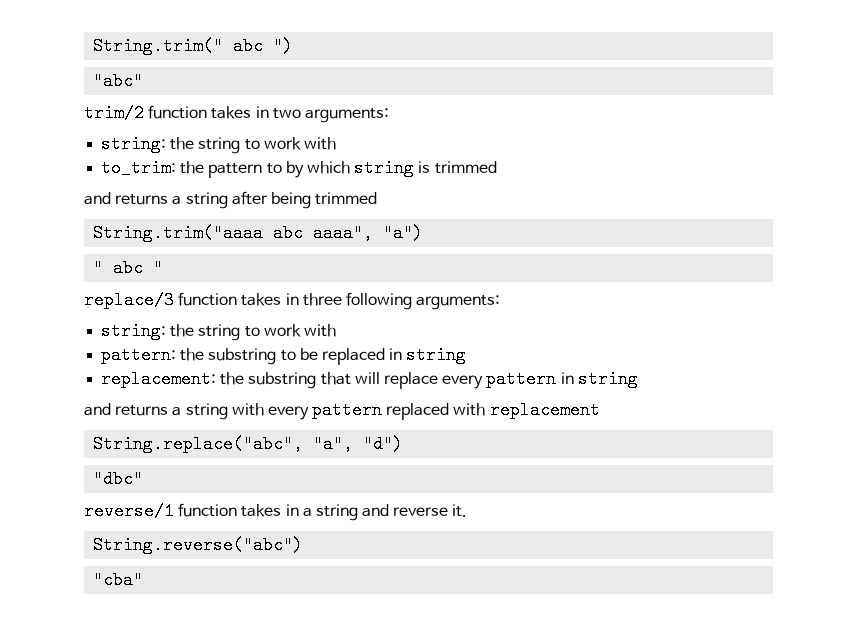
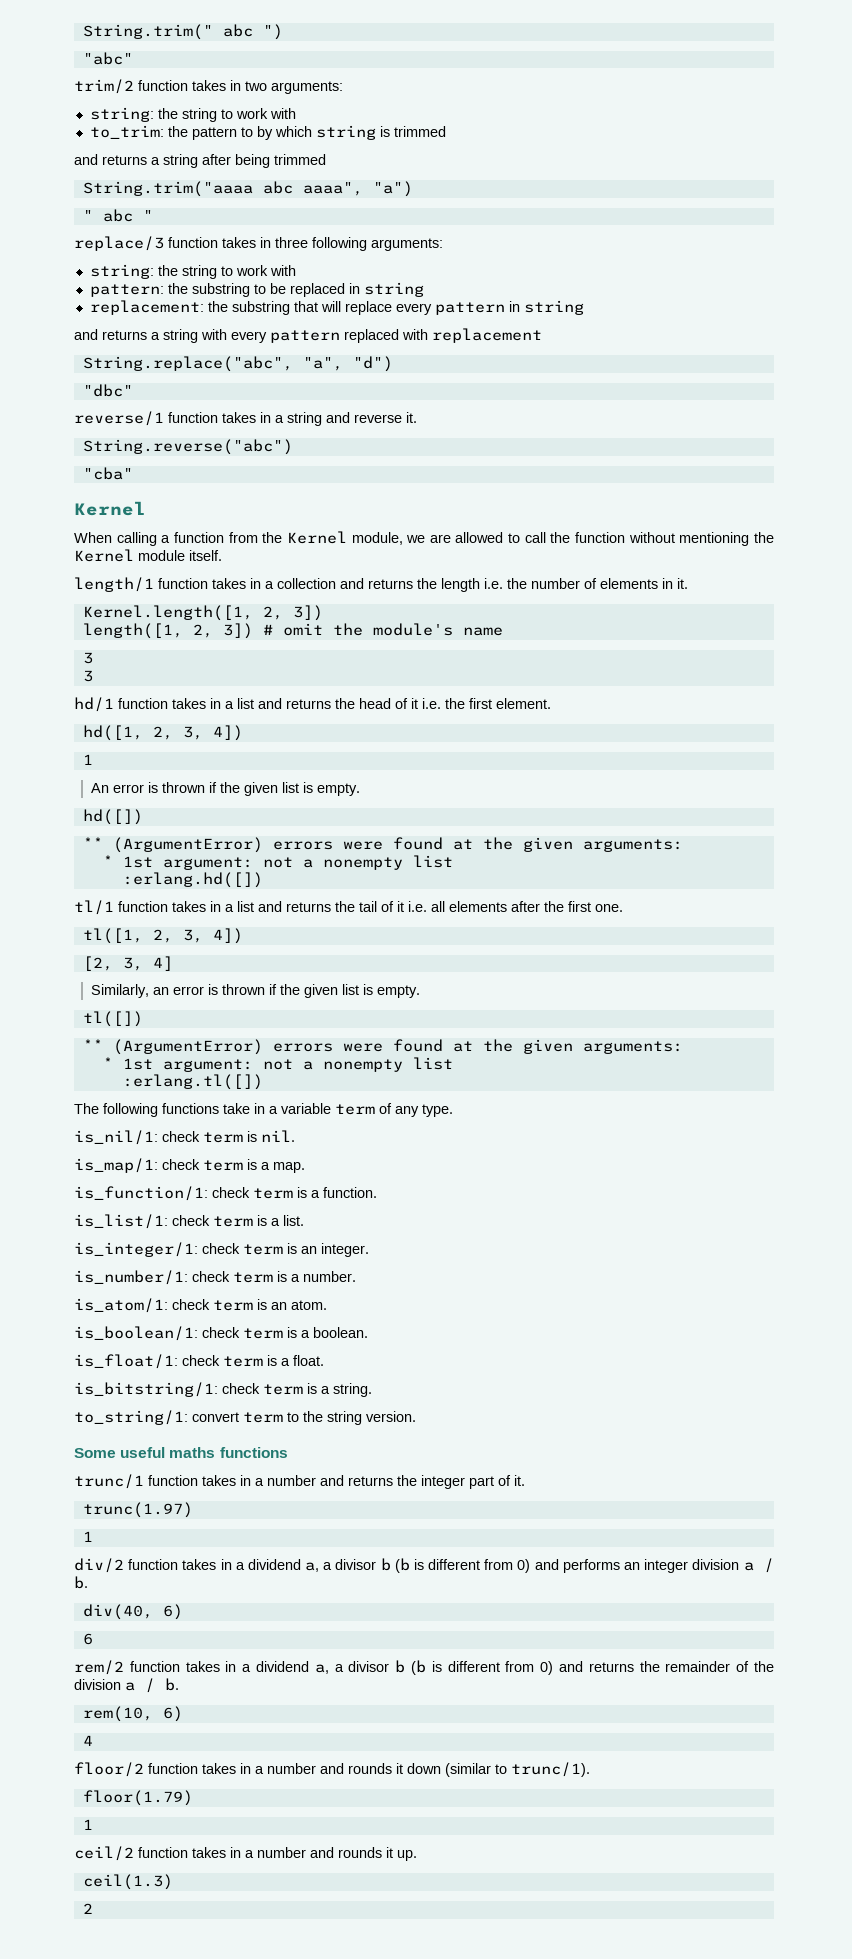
  "cba"
+ Kernel
+ When calling a function from the Kernel module, we are allowed to call the function without mentioning the Kernel module itself.
+ length/1 function takes in a collection and returns the length i.e. the number of elements in it.
+ Kernel.length([1, 2, 3])
+ length([1, 2, 3]) # omit the module's name
+ 3
+ 3
+ hd/1 function takes in a list and returns the head of it i.e. the first element.
+ hd([1, 2, 3, 4])
+ 1
+ An error is thrown if the given list is empty.
+ hd([])
+ ** (ArgumentError) errors were found at the given arguments:
+ * 1st argument: not a nonempty list
+ :erlang.hd([])
+ tl/1 function takes in a list and returns the tail of it i.e. all elements after the first one.
+ tl([1, 2, 3, 4])
+ [2, 3, 4]
+ Similarly, an error is thrown if the given list is empty.
+ tl([])
+ ** (ArgumentError) errors were found at the given arguments:
+ * 1st argument: not a nonempty list
+ :erlang.tl([])
+ The following functions take in a variable term of any type.
+ is_nil/1: check term is nil.
+ is_map/1: check term is a map.
+ is_function/1: check term is a function.
+ is_list/1: check term is a list.
+ is_integer/1: check term is an integer.
+ is_number/1: check term is a number.
+ is_atom/1: check term is an atom.
+ is_boolean/1: check term is a boolean.
+ is_float/1: check term is a float.
+ is_bitstring/1: check term is a string.
+ to_string/1: convert term to the string version.
+ Some useful maths functions
+ trunc/1 function takes in a number and returns the integer part of it.
+ trunc(1.97)
+ 1
+ div/2 function takes in a dividend a, a divisor b (b is different from 0) and performs an integer division a / b.
+ div(40, 6)
+ 6
+ rem/2 function takes in a dividend a, a divisor b (b is different from 0) and returns the remainder of the division a / b.
+ rem(10, 6)
+ 4
+ floor/2 function takes in a number and rounds it down (similar to trunc/1).
+ floor(1.79)
+ 1
+ ceil/2 function takes in a number and rounds it up.
+ ceil(1.3)
+ 2

